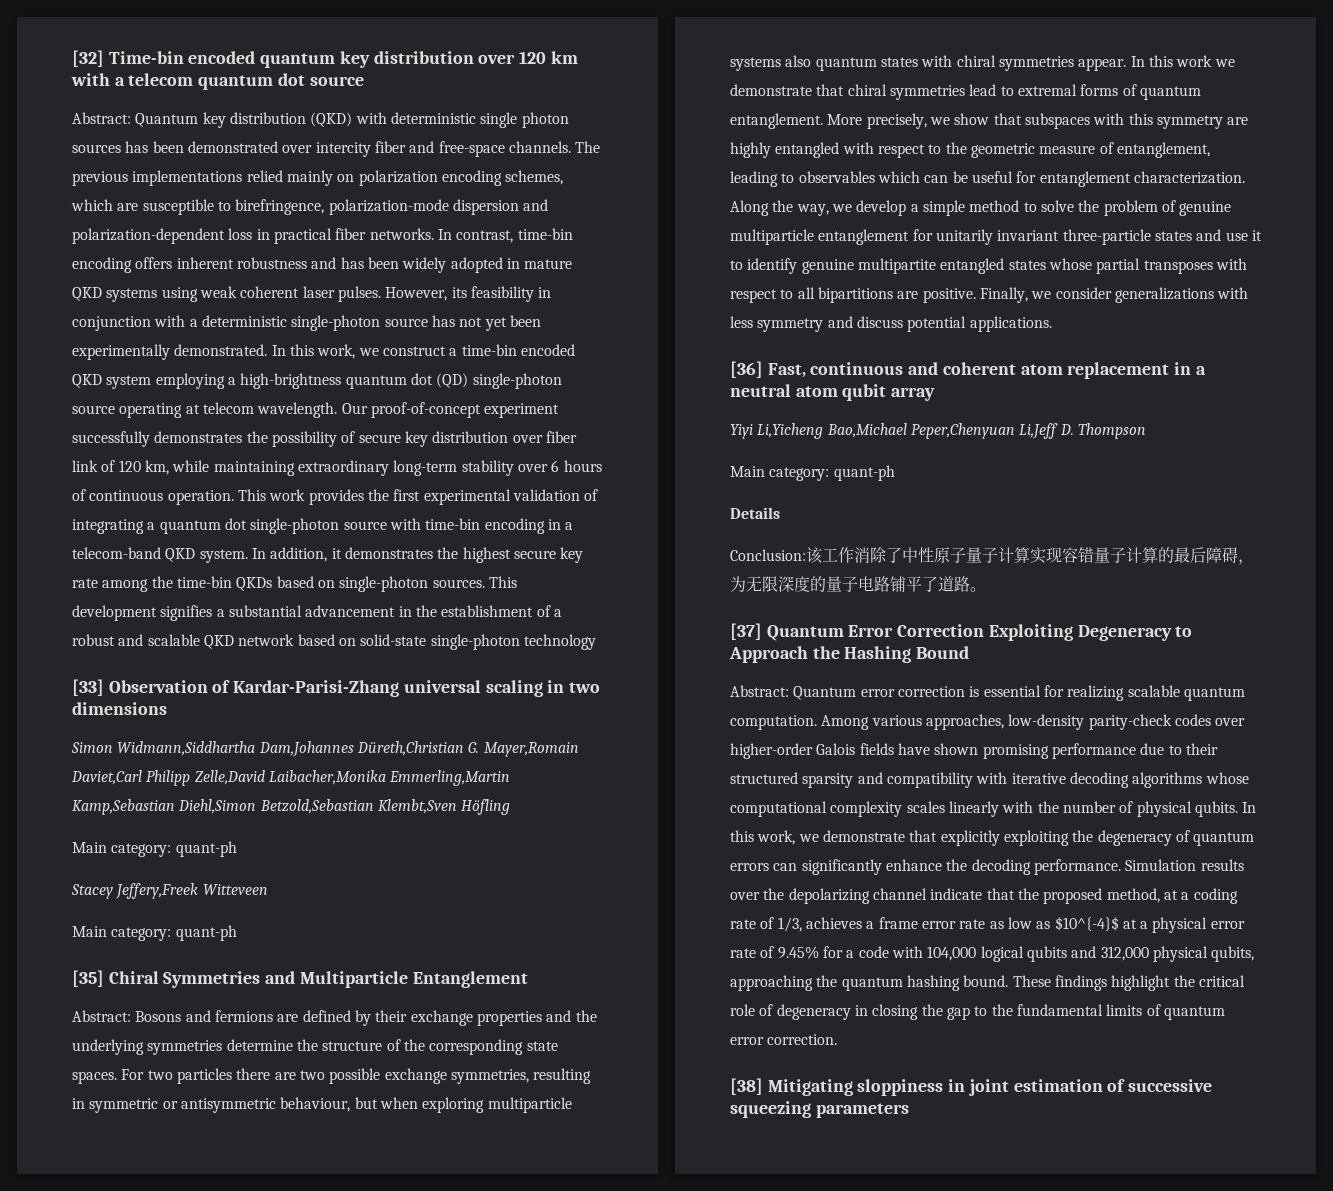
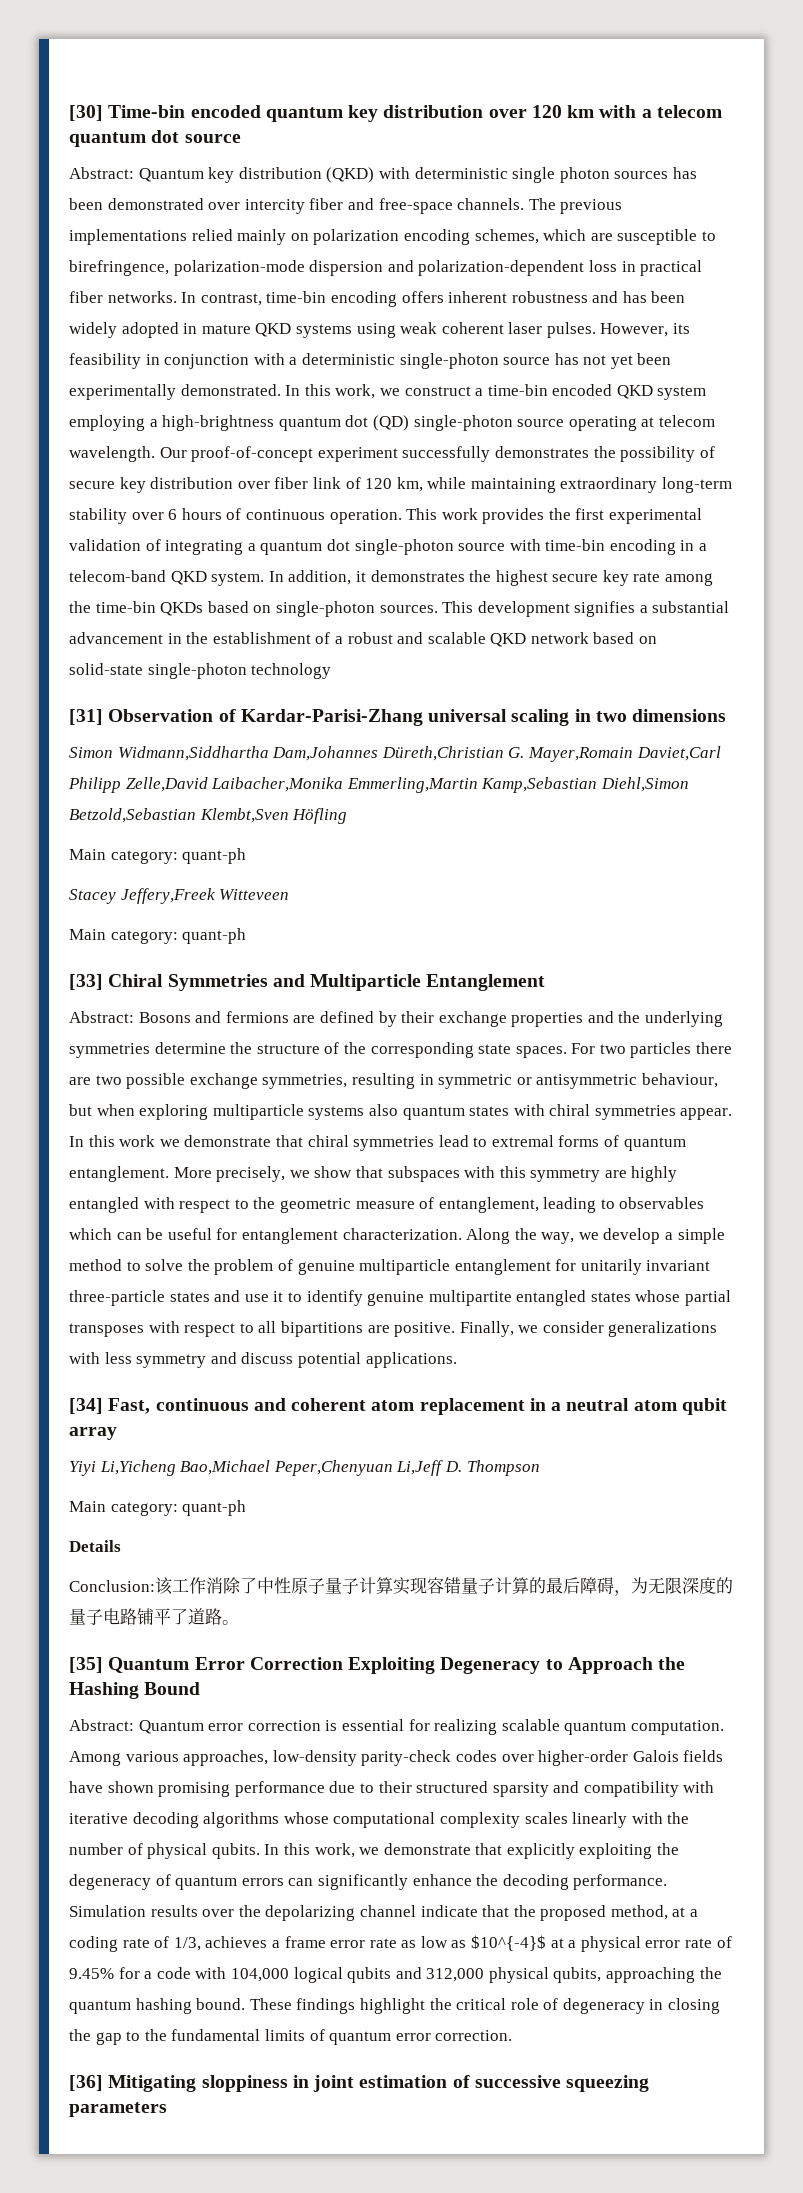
- [32] Time-bin encoded quantum key distribution over 120 km with a telecom quantum dot source
+ [30] Time-bin encoded quantum key distribution over 120 km with a telecom quantum dot source
- [33] Observation of Kardar-Parisi-Zhang universal scaling in two dimensions
+ [31] Observation of Kardar-Parisi-Zhang universal scaling in two dimensions
- [35] Chiral Symmetries and Multiparticle Entanglement
+ [33] Chiral Symmetries and Multiparticle Entanglement
- [36] Fast, continuous and coherent atom replacement in a neutral atom qubit array
+ [34] Fast, continuous and coherent atom replacement in a neutral atom qubit array
- [37] Quantum Error Correction Exploiting Degeneracy to Approach the Hashing Bound
+ [35] Quantum Error Correction Exploiting Degeneracy to Approach the Hashing Bound
- [38] Mitigating sloppiness in joint estimation of successive squeezing parameters
+ [36] Mitigating sloppiness in joint estimation of successive squeezing parameters

